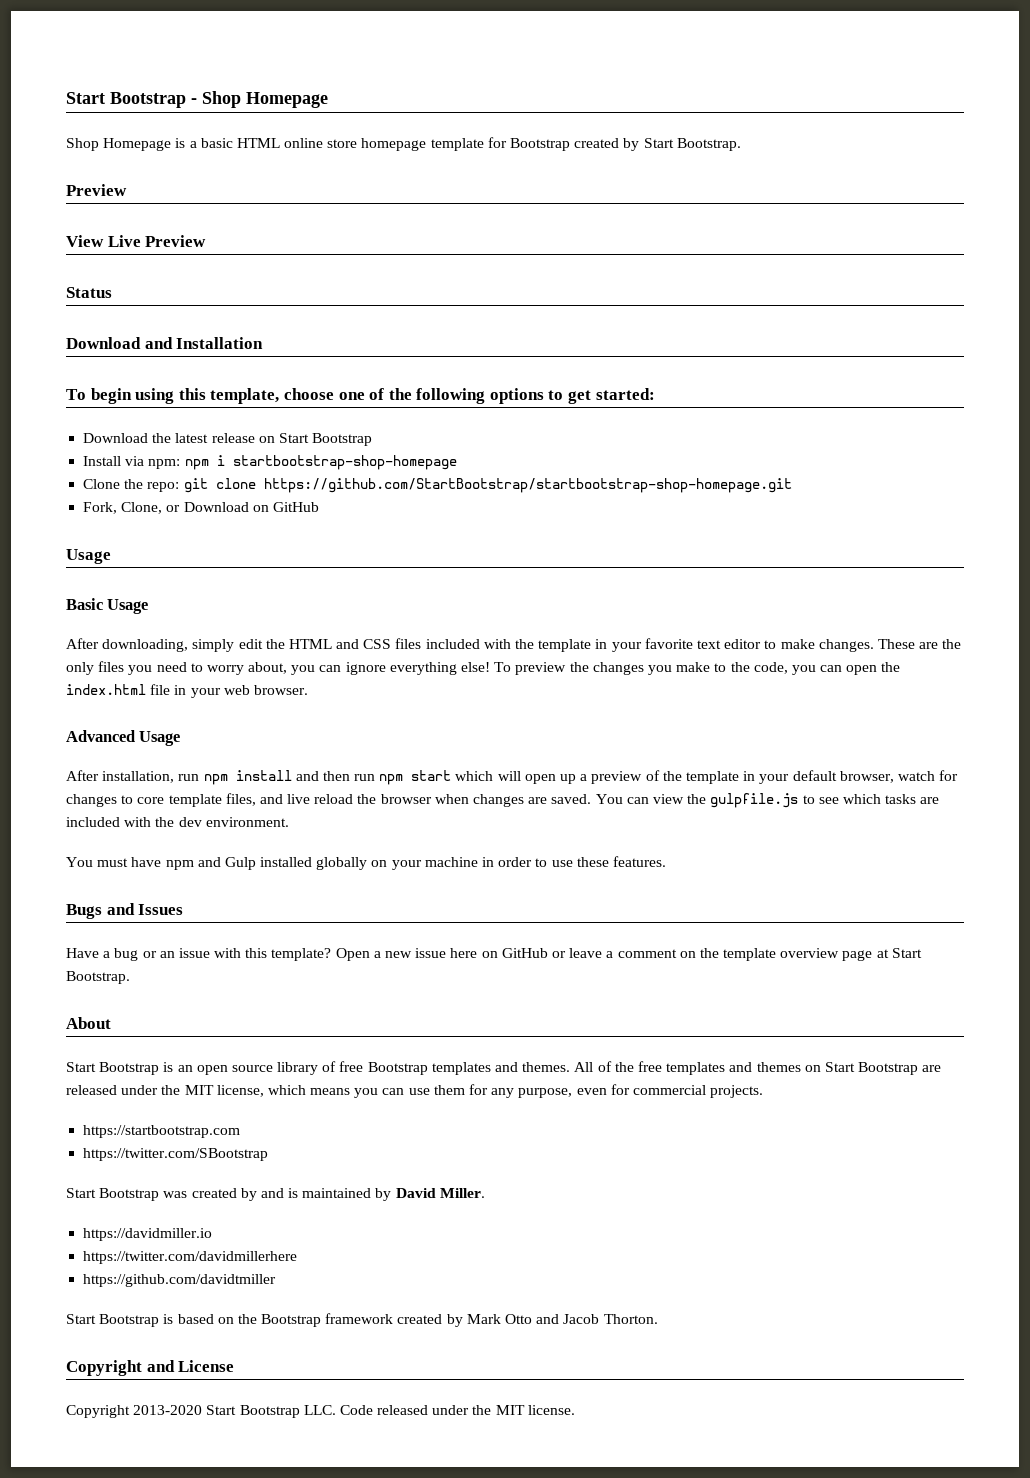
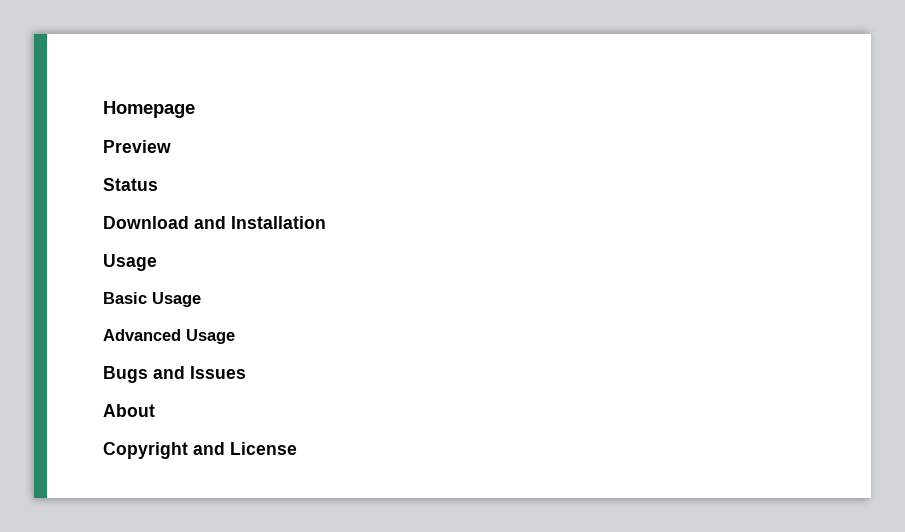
- Start Bootstrap - Shop Homepage
- Shop Homepage is a basic HTML online store homepage template for Bootstrap created by Start Bootstrap.
+ Homepage
  Preview
- View Live Preview
  Download and Installation
- To begin using this template, choose one of the following options to get started:
- Download the latest release on Start Bootstrap
- Install via npm: npm i startbootstrap-shop-homepage
- Clone the repo: git clone https://github.com/StartBootstrap/startbootstrap-shop-homepage.git
- Fork, Clone, or Download on GitHub
  Usage
  Basic Usage
- After downloading, simply edit the HTML and CSS files included with the template in your favorite text editor to make changes. These are the only files you need to worry about, you can ignore everything else! To preview the changes you make to the code, you can open the index.html file in your web browser.
  Advanced Usage
- After installation, run npm install and then run npm start which will open up a preview of the template in your default browser, watch for changes to core template files, and live reload the browser when changes are saved. You can view the gulpfile.js to see which tasks are included with the dev environment.
- You must have npm and Gulp installed globally on your machine in order to use these features.
  Bugs and Issues
- Have a bug or an issue with this template? Open a new issue here on GitHub or leave a comment on the template overview page at Start Bootstrap.
  About
- Start Bootstrap is an open source library of free Bootstrap templates and themes. All of the free templates and themes on Start Bootstrap are released under the MIT license, which means you can use them for any purpose, even for commercial projects.
- https://startbootstrap.com
- https://twitter.com/SBootstrap
- Start Bootstrap was created by and is maintained by David Miller.
- https://davidmiller.io
- https://twitter.com/davidmillerhere
- https://github.com/davidtmiller
- Start Bootstrap is based on the Bootstrap framework created by Mark Otto and Jacob Thorton.
  Copyright and License
- Copyright 2013-2020 Start Bootstrap LLC. Code released under the MIT license.

